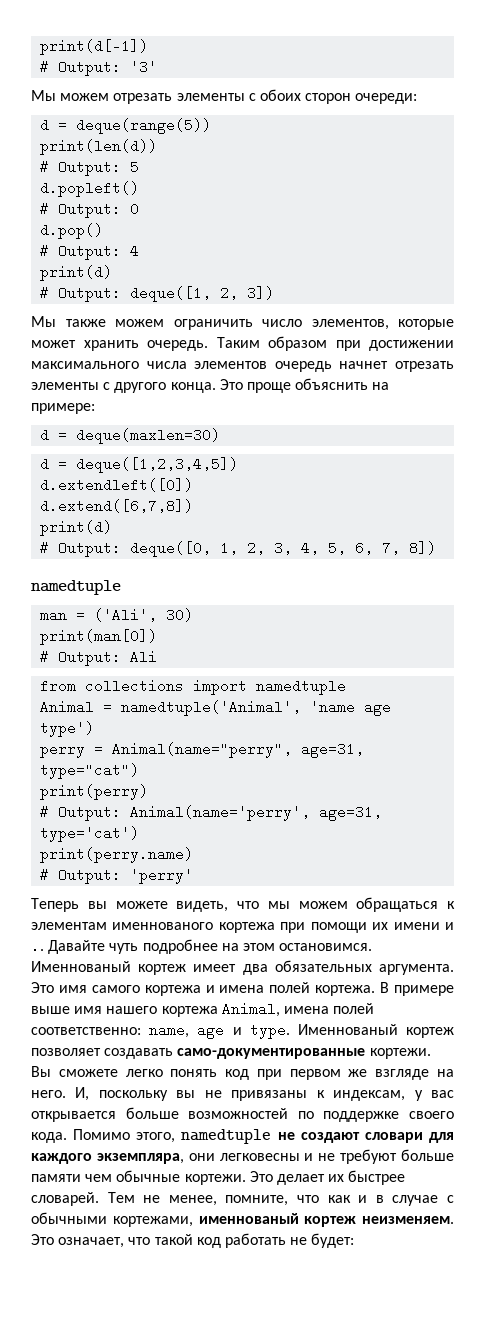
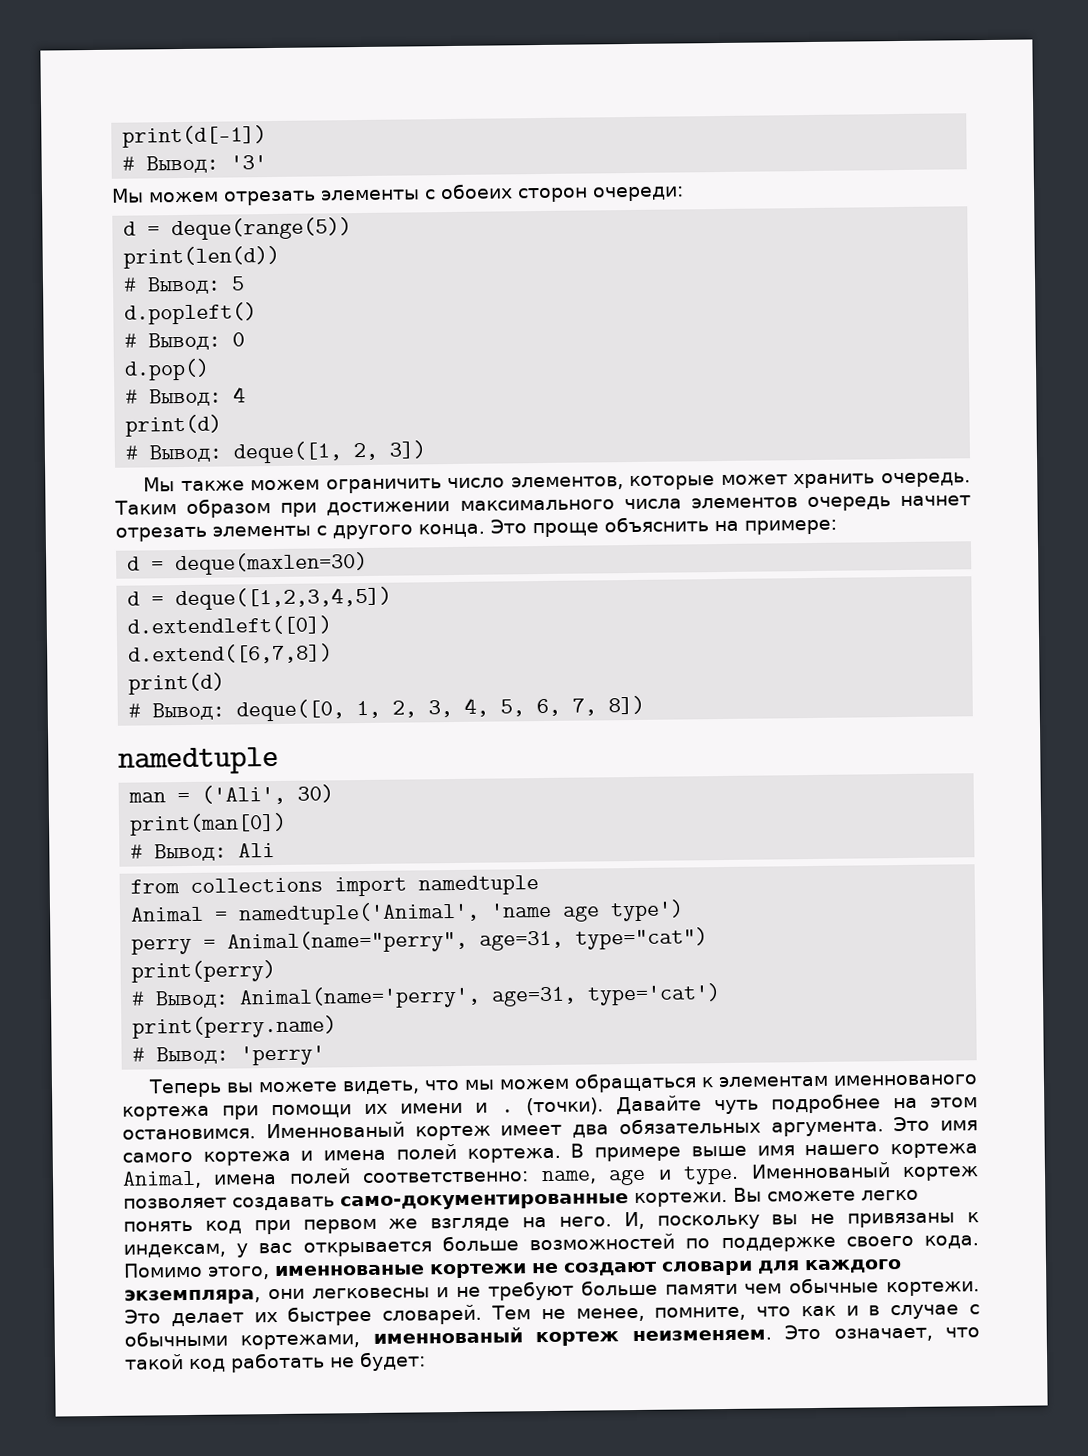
- # Output: '3'
+ # Вывод: '3'
- Мы можем отрезать элементы с обоих сторон очереди:
+ Мы можем отрезать элементы с обоеих сторон очереди:
- # Output: 5
+ # Вывод: 5
- # Output: 0
+ # Вывод: 0
- # Output: 4
+ # Вывод: 4
- # Output: deque([1, 2, 3])
+ # Вывод: deque([1, 2, 3])
- # Output: deque([0, 1, 2, 3, 4, 5, 6, 7, 8])
+ # Вывод: deque([0, 1, 2, 3, 4, 5, 6, 7, 8])
- # Output: Ali
+ # Вывод: Ali
- # Output: Animal(name='perry', age=31, type='cat')
+ # Вывод: Animal(name='perry', age=31, type='cat')
- # Output: 'perry'
+ # Вывод: 'perry'
- Теперь вы можете видеть, что мы можем обращаться к элементам именнованого кортежа при помощи их имени и ..
+ Теперь вы можете видеть, что мы можем обращаться к элементам именнованого кортежа при помощи их имени и . (точки).
- Помимо этого, namedtuple не создают словари для каждого экземпляра, они легковесны и не требуют больше памяти чем обычные кортежи.
+ Помимо этого, именнованые кортежи не создают словари для каждого экземпляра, они легковесны и не требуют больше памяти чем обычные кортежи.

